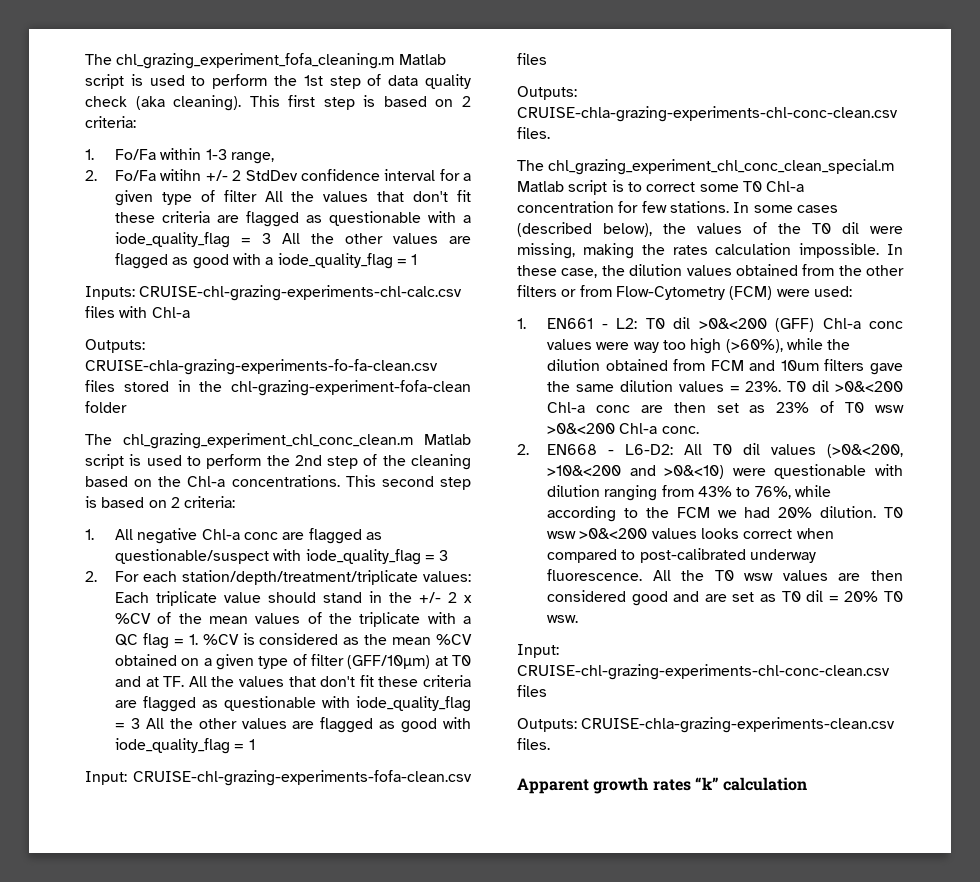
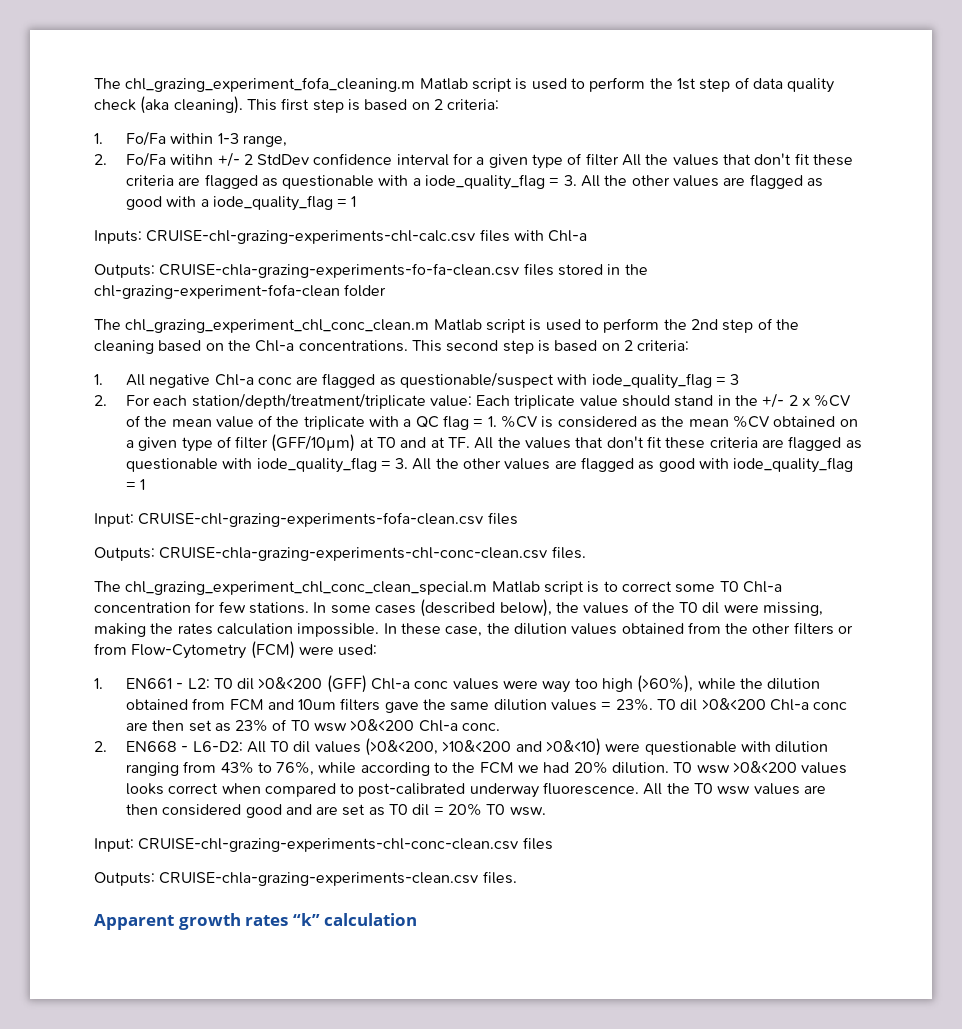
- 2. Fo/Fa witihn +/- 2 StdDev confidence interval for a given type of filter All the values that don't fit these criteria are flagged as questionable with a iode_quality_flag = 3 All the other values are flagged as good with a iode_quality_flag = 1
+ 2. Fo/Fa witihn +/- 2 StdDev confidence interval for a given type of filter All the values that don't fit these criteria are flagged as questionable with a iode_quality_flag = 3. All the other values are flagged as good with a iode_quality_flag = 1
- 2. For each station/depth/treatment/triplicate values:
+ 2. For each station/depth/treatment/triplicate value:
- Each triplicate value should stand in the +/- 2 x %CV of the mean values of the triplicate with a QC flag = 1. %CV is considered as the mean %CV obtained on a given type of filter (GFF/10µm) at T0 and at TF. All the values that don't fit these criteria are flagged as questionable with iode_quality_flag = 3 All the other values are flagged as good with iode_quality_flag = 1
+ Each triplicate value should stand in the +/- 2 x %CV of the mean value of the triplicate with a QC flag = 1. %CV is considered as the mean %CV obtained on a given type of filter (GFF/10µm) at T0 and at TF. All the values that don't fit these criteria are flagged as questionable with iode_quality_flag = 3. All the other values are flagged as good with iode_quality_flag = 1

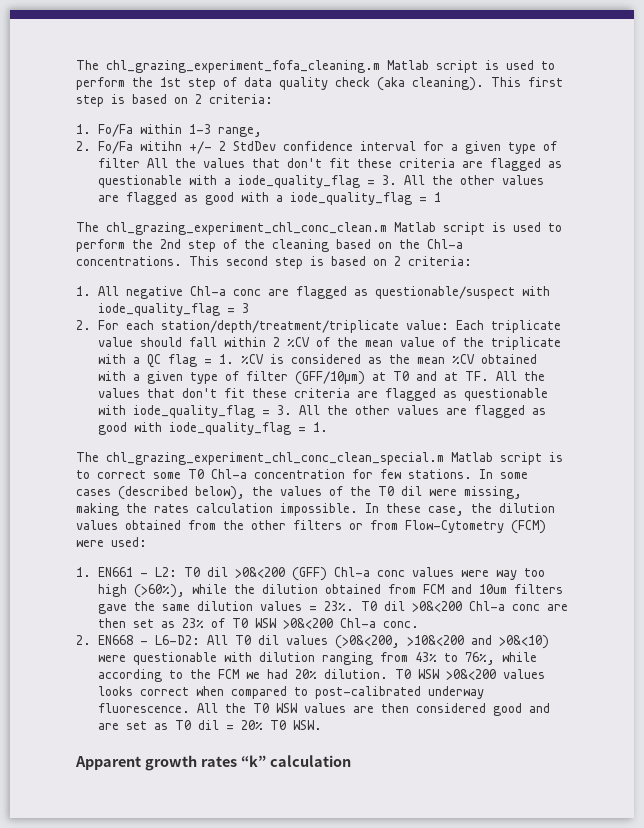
- Inputs: CRUISE-chl-grazing-experiments-chl-calc.csv files with Chl-a
- Outputs: CRUISE-chla-grazing-experiments-fo-fa-clean.csv files stored in the chl-grazing-experiment-fofa-clean folder
- Each triplicate value should stand in the +/- 2 x %CV of the mean value of the triplicate with a QC flag = 1. %CV is considered as the mean %CV obtained on a given type of filter (GFF/10µm) at T0 and at TF. All the values that don't fit these criteria are flagged as questionable with iode_quality_flag = 3. All the other values are flagged as good with iode_quality_flag = 1
- Input: CRUISE-chl-grazing-experiments-fofa-clean.csv files
- Outputs: CRUISE-chla-grazing-experiments-chl-conc-clean.csv files.
+ Each triplicate value should fall within 2 %CV of the mean value of the triplicate with a QC flag = 1. %CV is considered as the mean %CV obtained with a given type of filter (GFF/10µm) at T0 and at TF. All the values that don't fit these criteria are flagged as questionable with iode_quality_flag = 3. All the other values are flagged as good with iode_quality_flag = 1.
- T0 dil >0&<200 Chl-a conc are then set as 23% of T0 wsw >0&<200 Chl-a conc.
+ T0 dil >0&<200 Chl-a conc are then set as 23% of T0 WSW >0&<200 Chl-a conc.
- T0 wsw >0&<200 values looks correct when compared to post-calibrated underway fluorescence.
+ T0 WSW >0&<200 values looks correct when compared to post-calibrated underway fluorescence.
- All the T0 wsw values are then considered good and are set as T0 dil = 20% T0 wsw.
- Input: CRUISE-chl-grazing-experiments-chl-conc-clean.csv files
- Outputs: CRUISE-chla-grazing-experiments-clean.csv files.
+ All the T0 WSW values are then considered good and are set as T0 dil = 20% T0 WSW.

